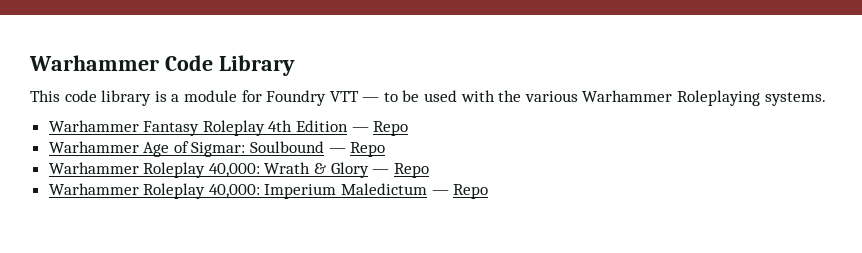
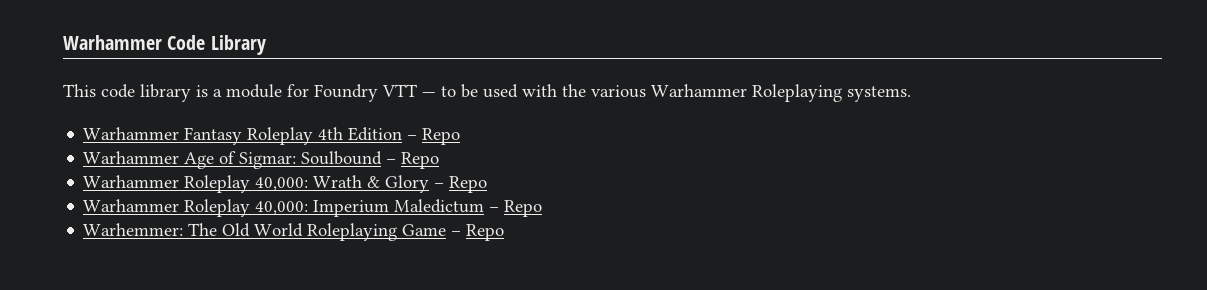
- Warhammer Fantasy Roleplay 4th Edition — Repo
+ Warhammer Fantasy Roleplay 4th Edition – Repo
- Warhammer Age of Sigmar: Soulbound — Repo
+ Warhammer Age of Sigmar: Soulbound – Repo
- Warhammer Roleplay 40,000: Wrath & Glory — Repo
+ Warhammer Roleplay 40,000: Wrath & Glory – Repo
- Warhammer Roleplay 40,000: Imperium Maledictum — Repo
+ Warhammer Roleplay 40,000: Imperium Maledictum – Repo
+ Warhemmer: The Old World Roleplaying Game – Repo

